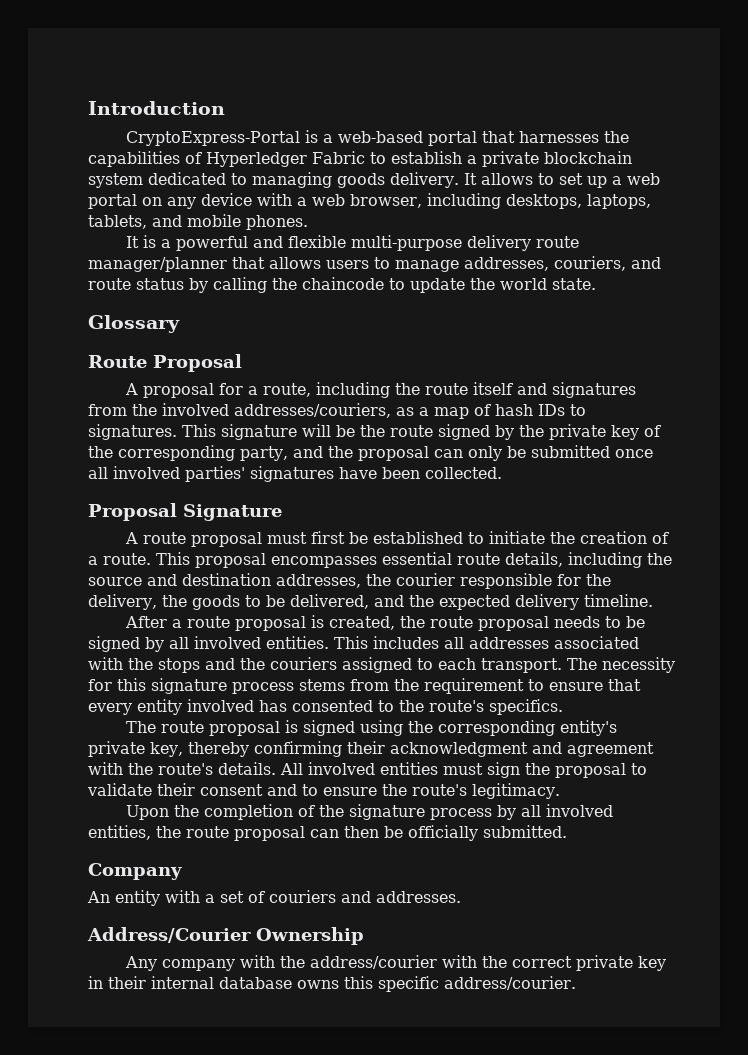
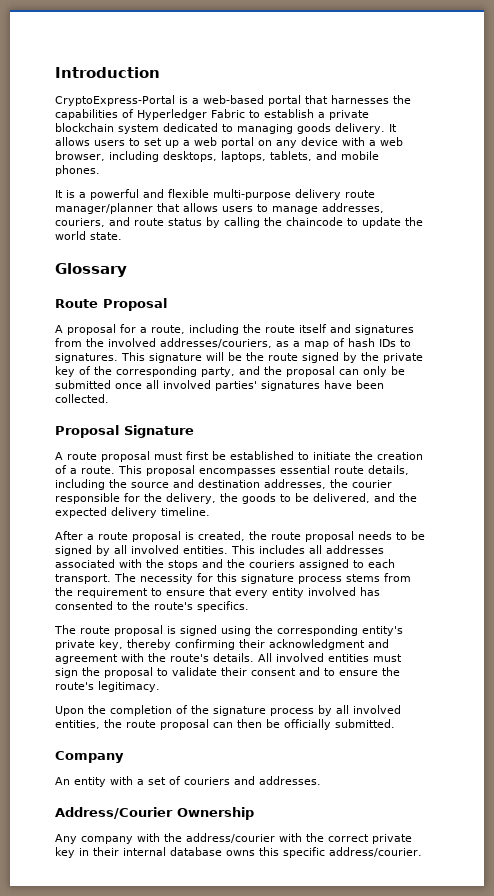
- It allows to set up a web portal on any device with a web browser, including desktops, laptops, tablets, and mobile phones.
+ It allows users to set up a web portal on any device with a web browser, including desktops, laptops, tablets, and mobile phones.

